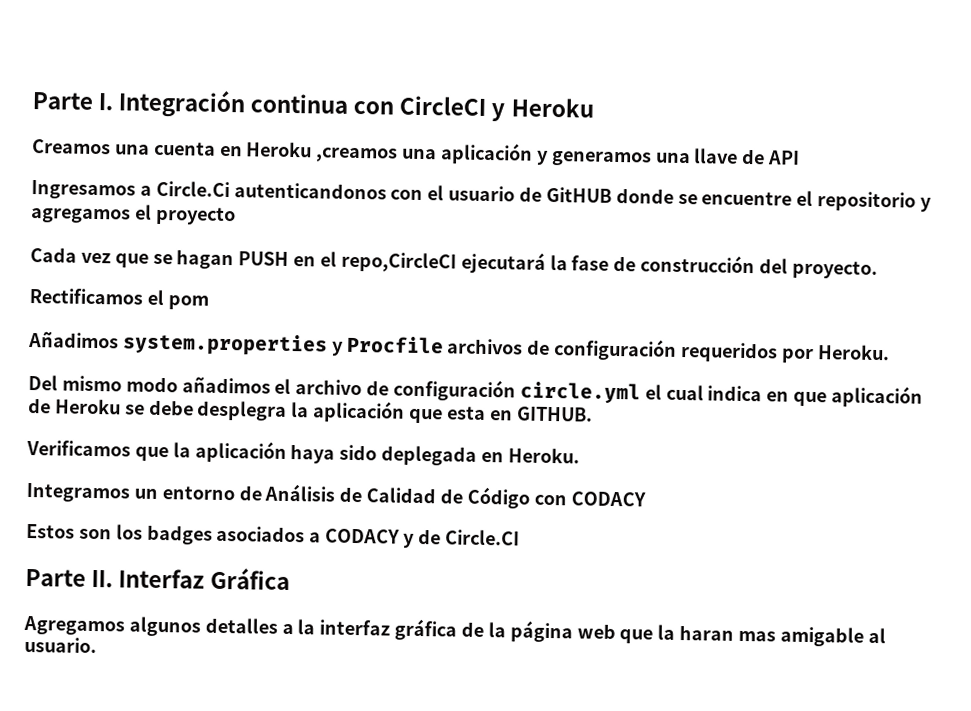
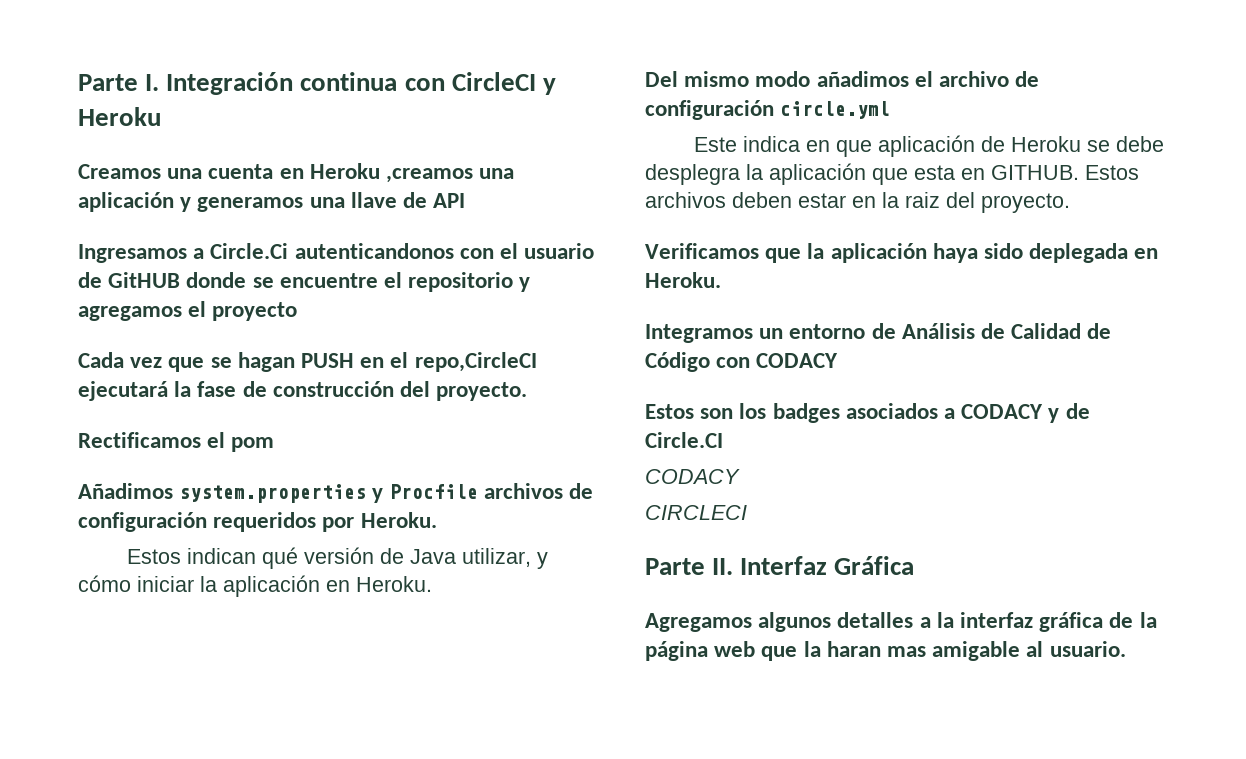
+ Estos indican qué versión de Java utilizar, y cómo iniciar la aplicación en Heroku.
- Del mismo modo añadimos el archivo de configuración circle.yml el cual indica en que aplicación de Heroku se debe desplegra la aplicación que esta en GITHUB.
+ Del mismo modo añadimos el archivo de configuración circle.yml
+ Este indica en que aplicación de Heroku se debe desplegra la aplicación que esta en GITHUB. Estos archivos deben estar en la raiz del proyecto.
  Estos son los badges asociados a CODACY y de Circle.CI
+ CODACY
+ CIRCLECI

